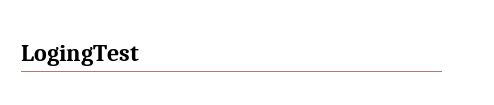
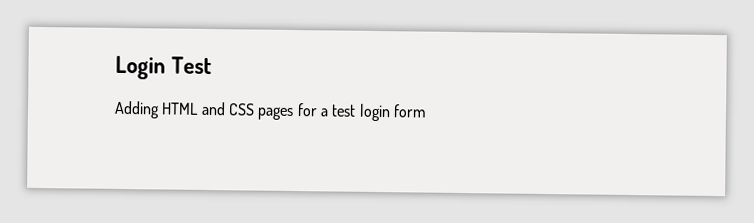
- LogingTest
+ Login Test
+ Adding HTML and CSS pages for a test login form

